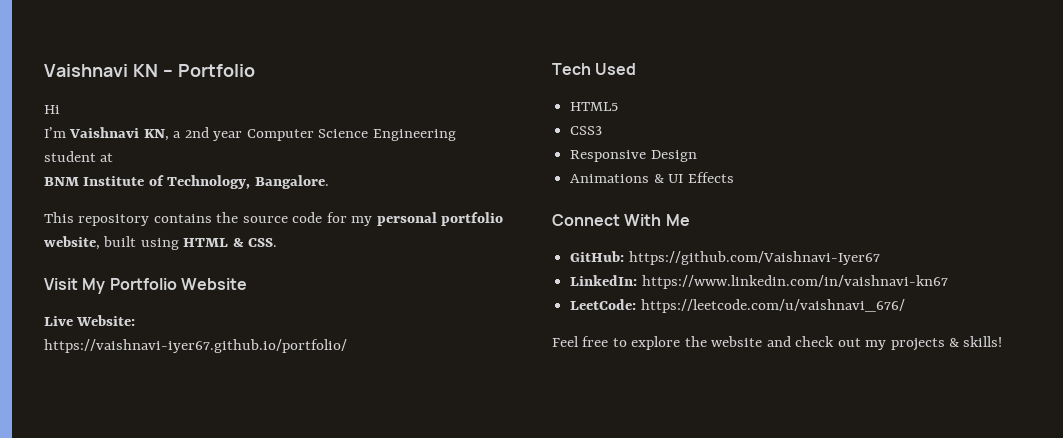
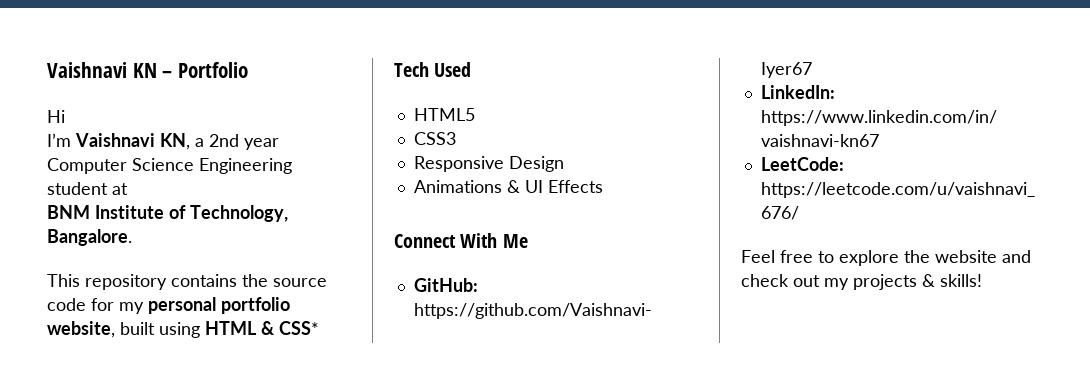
- This repository contains the source code for my personal portfolio website, built using HTML & CSS.
- Visit My Portfolio Website
- Live Website:
- https://vaishnavi-iyer67.github.io/portfolio/
+ This repository contains the source code for my personal portfolio website, built using HTML & CSS*

